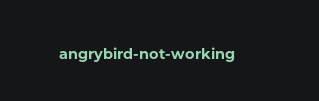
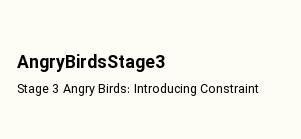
- angrybird-not-working
+ AngryBirdsStage3
+ Stage 3 Angry Birds: Introducing Constraint

